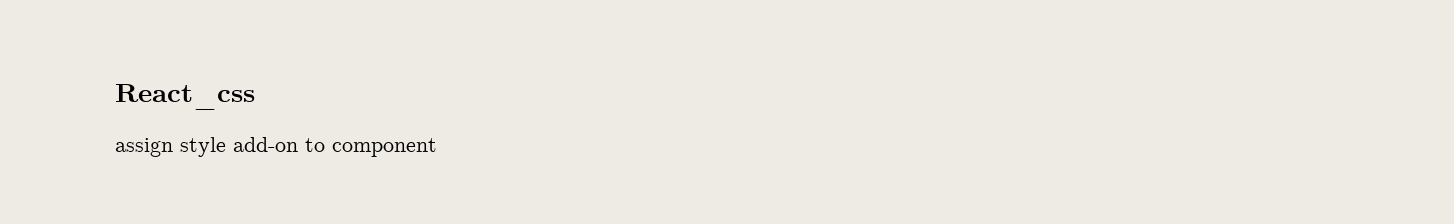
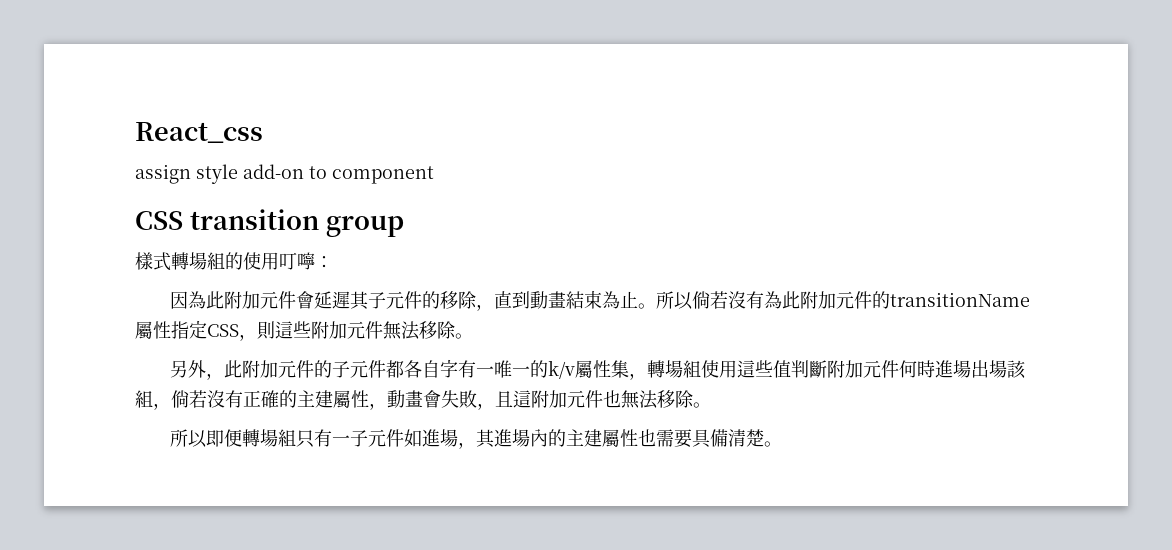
+ CSS transition group
+ 樣式轉場組的使用叮嚀：
+ 因為此附加元件會延遲其子元件的移除，直到動畫結束為止。所以倘若沒有為此附加元件的transitionName屬性指定CSS，則這些附加元件無法移除。
+ 另外，此附加元件的子元件都各自字有一唯一的k/v屬性集，轉場組使用這些值判斷附加元件何時進場出場該組，倘若沒有正確的主建屬性，動畫會失敗，且這附加元件也無法移除。
+ 所以即便轉場組只有一子元件如進場，其進場內的主建屬性也需要具備清楚。

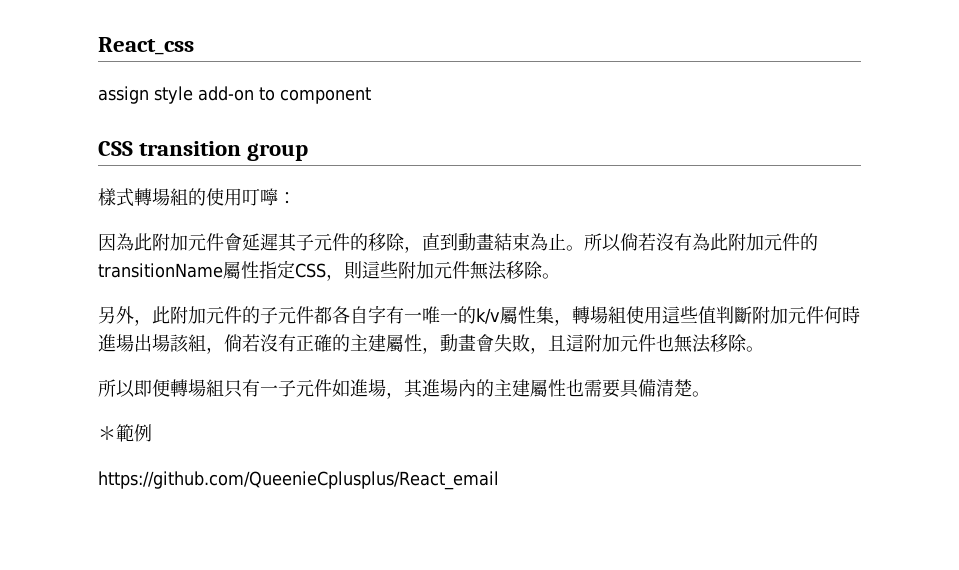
+ ＊範例
+ https://github.com/QueenieCplusplus/React_email

